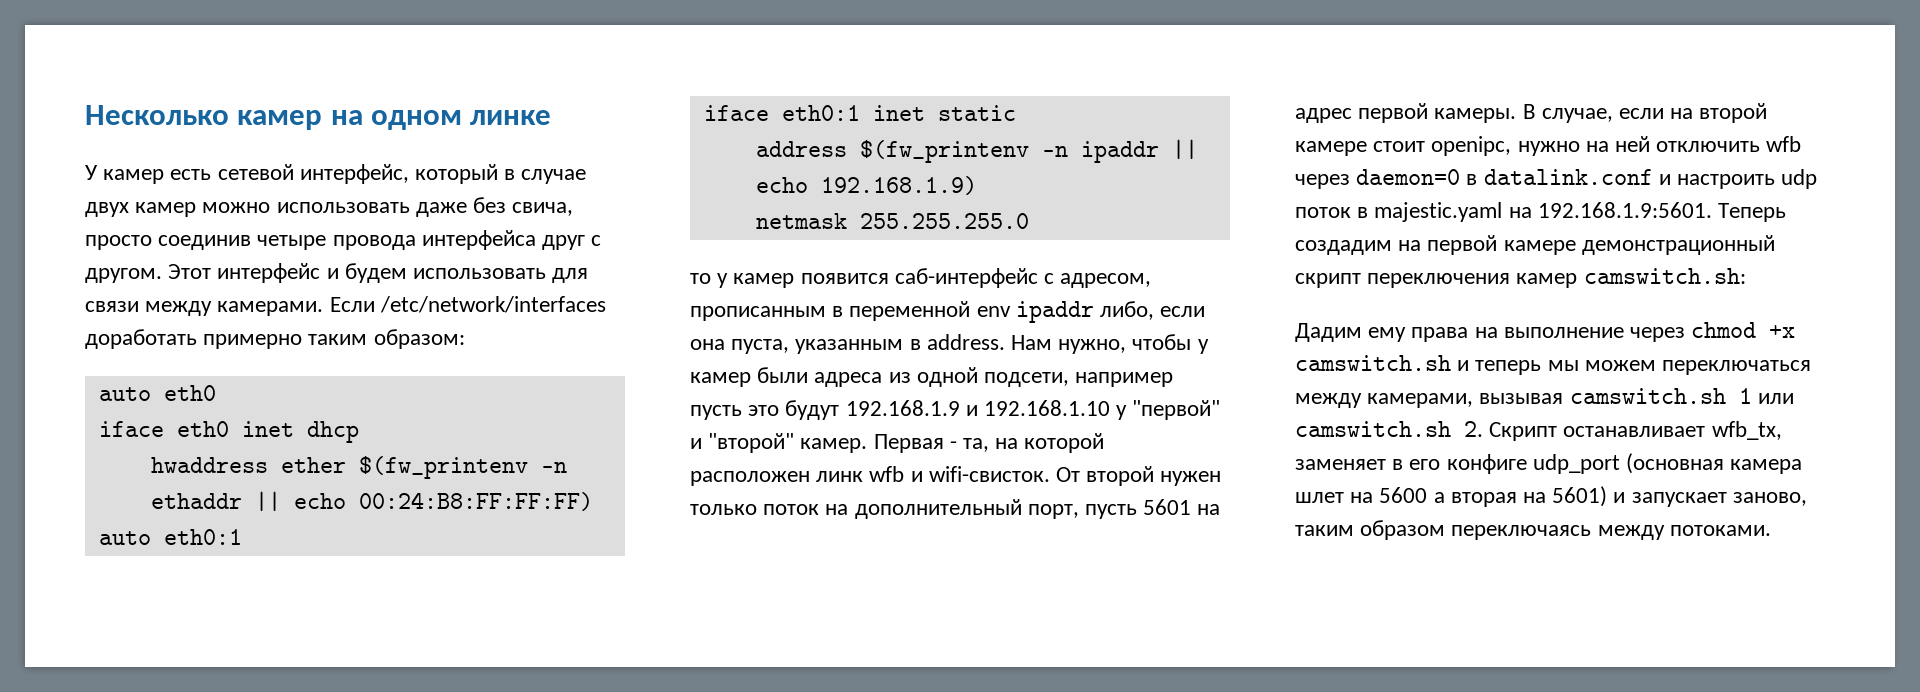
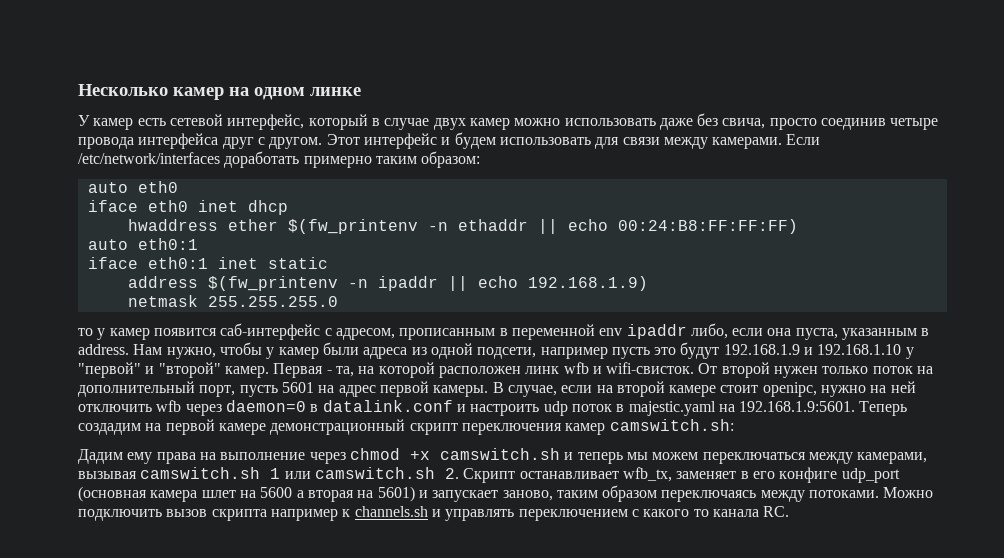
+ Можно подключить вызов скрипта например к channels.sh и управлять переключением с какого то канала RC.

